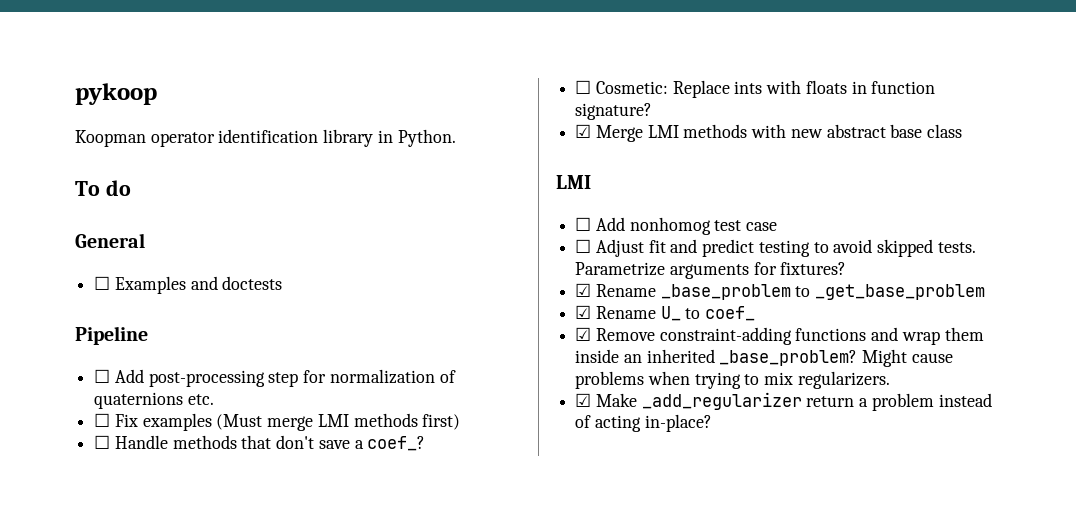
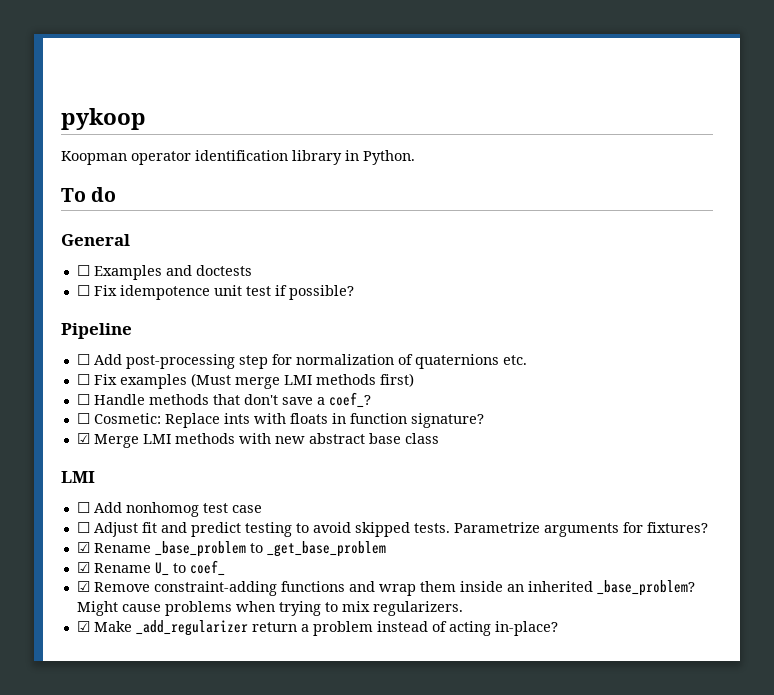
+ ☐ Fix idempotence unit test if possible?

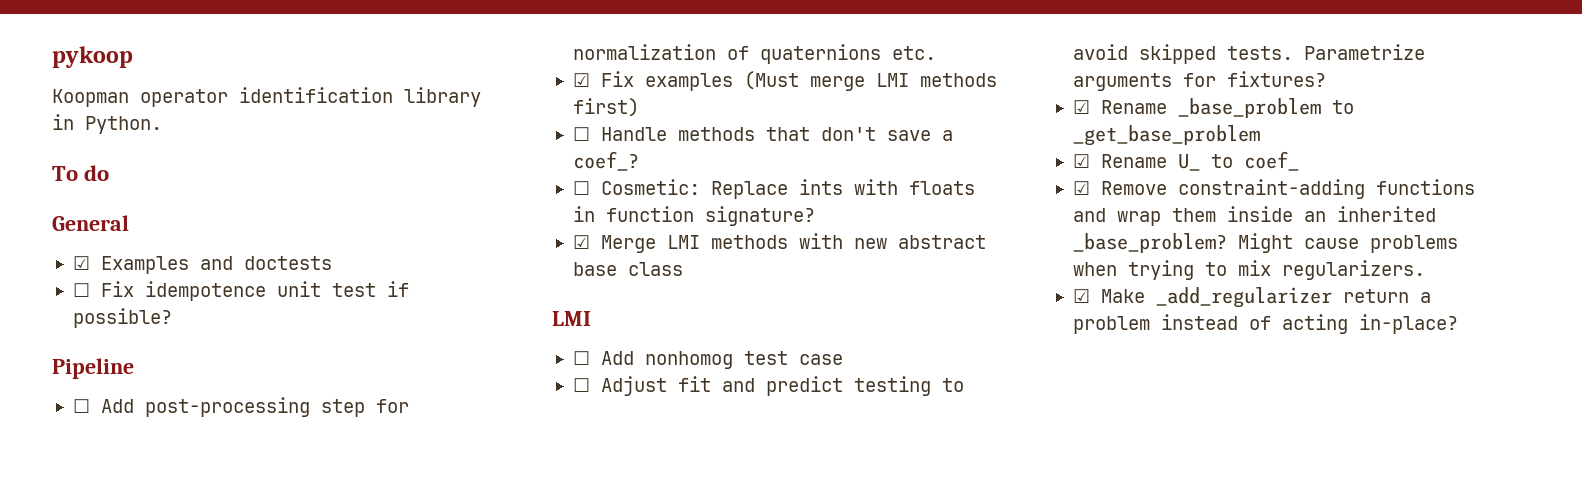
- ☐ Examples and doctests
+ ☑ Examples and doctests
- ☐ Fix examples (Must merge LMI methods first)
+ ☑ Fix examples (Must merge LMI methods first)

